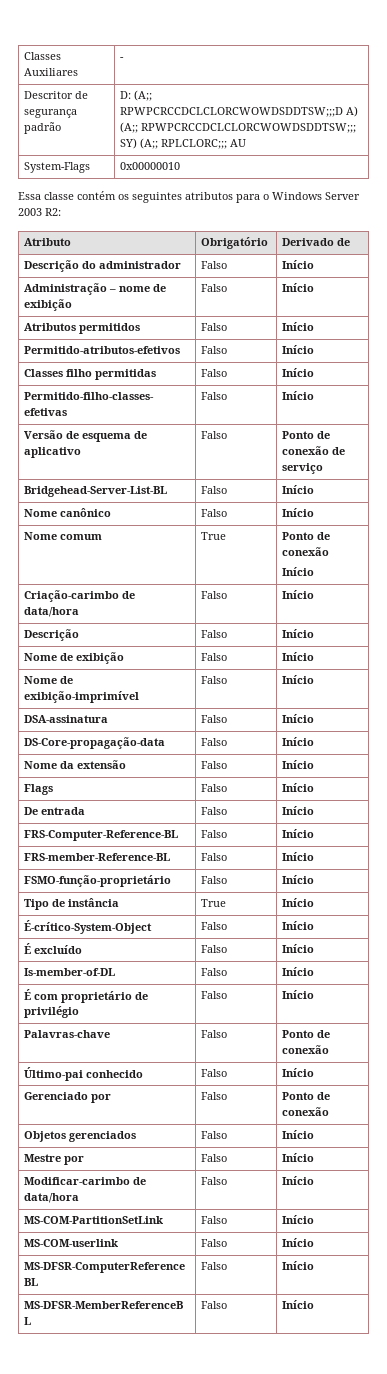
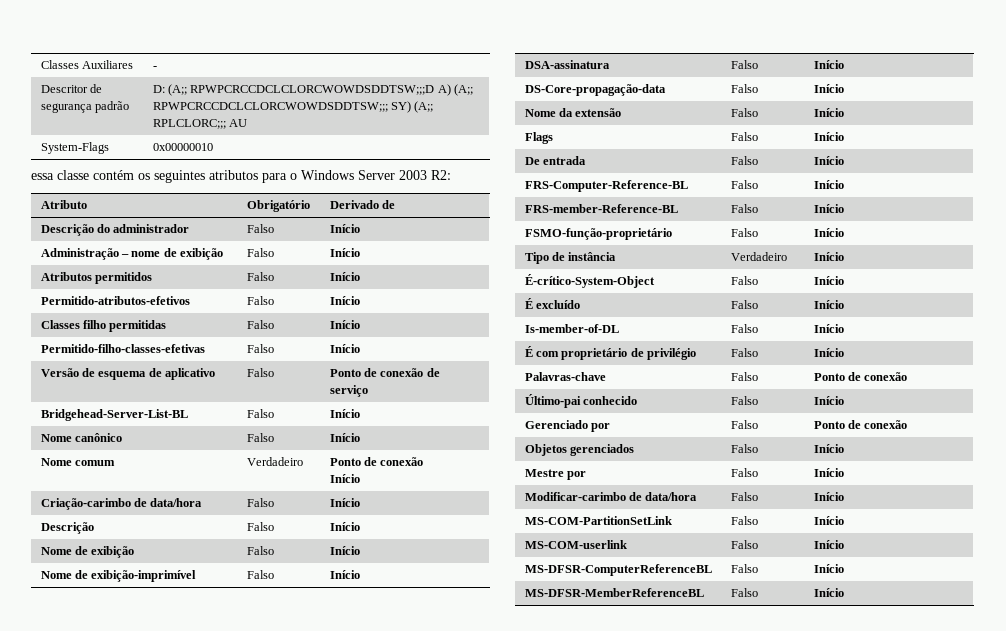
- Essa classe contém os seguintes atributos para o Windows Server 2003 R2:
+ essa classe contém os seguintes atributos para o Windows Server 2003 R2:
- Nome comum | True | Ponto de conexão
+ Nome comum | Verdadeiro | Ponto de conexão
- Tipo de instância | True | Início
+ Tipo de instância | Verdadeiro | Início

